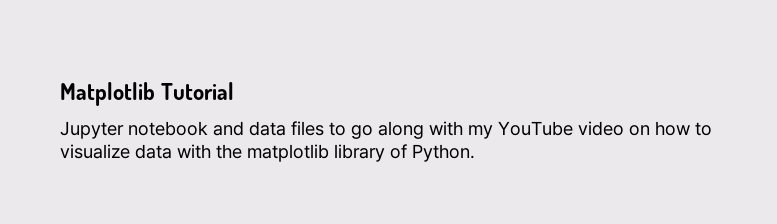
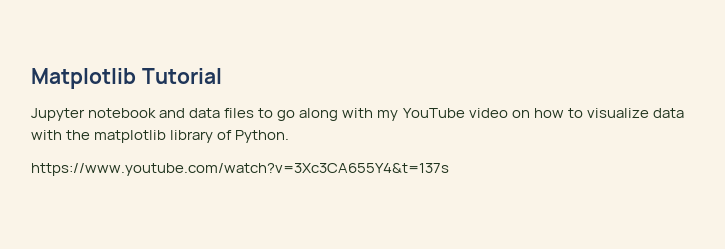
+ https://www.youtube.com/watch?v=3Xc3CA655Y4&t=137s

